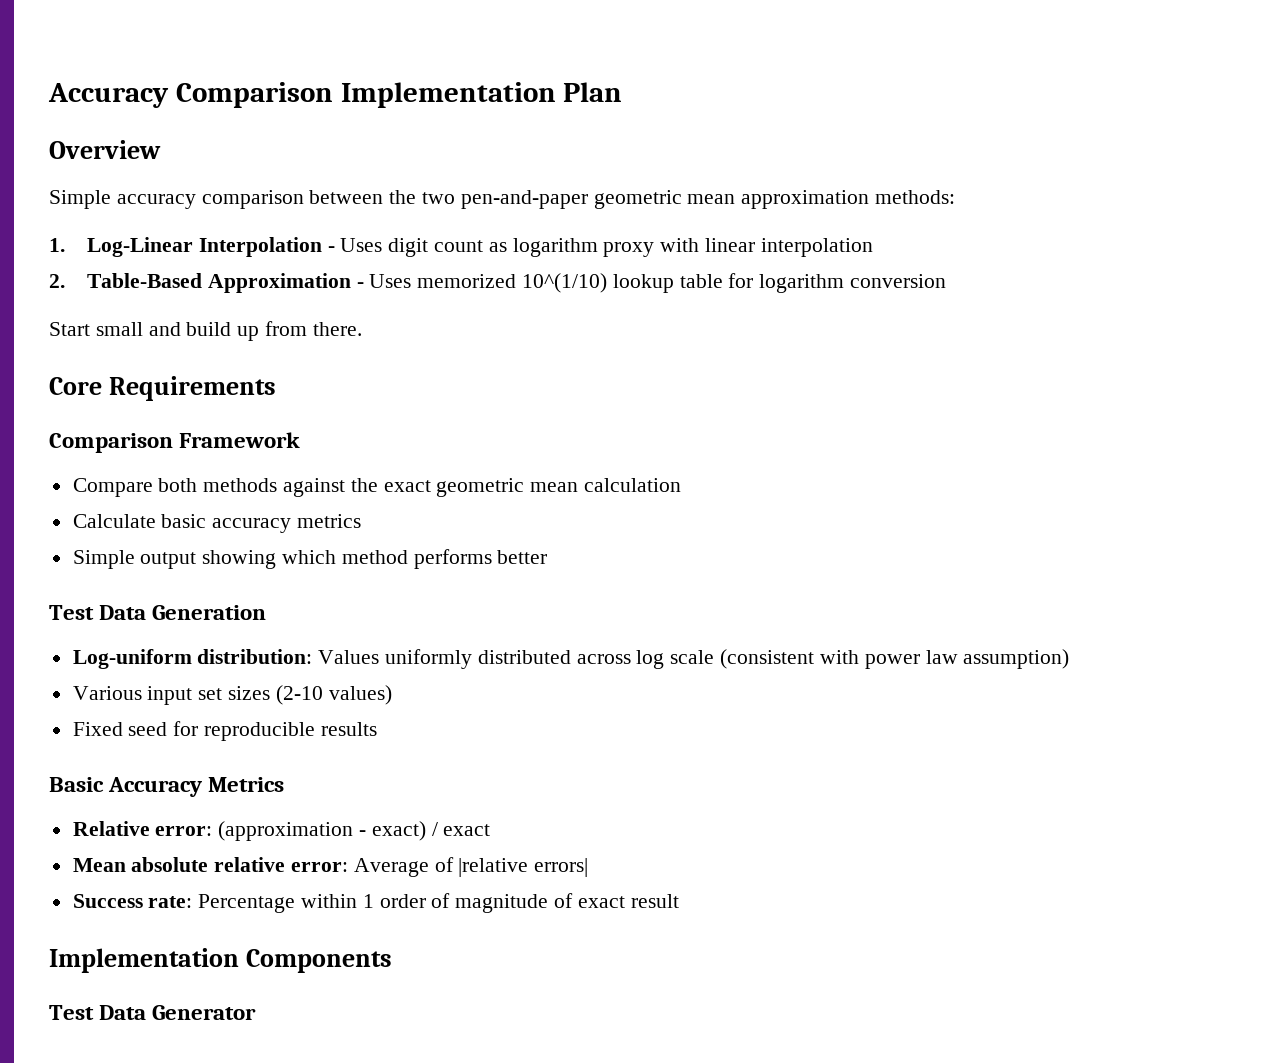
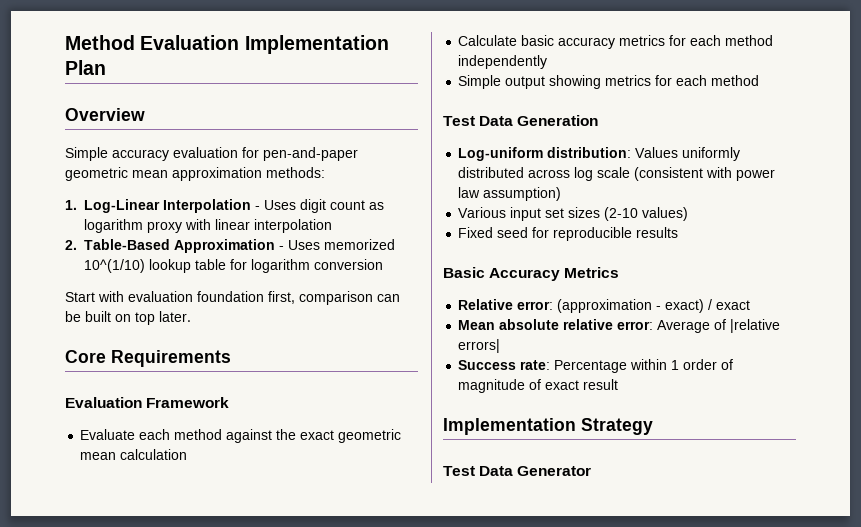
- Accuracy Comparison Implementation Plan
+ Method Evaluation Implementation Plan
- Simple accuracy comparison between the two pen-and-paper geometric mean approximation methods:
+ Simple accuracy evaluation for pen-and-paper geometric mean approximation methods:
- Start small and build up from there.
+ Start with evaluation foundation first, comparison can be built on top later.
- Comparison Framework
+ Evaluation Framework
- Compare both methods against the exact geometric mean calculation
+ Evaluate each method against the exact geometric mean calculation
- Calculate basic accuracy metrics
+ Calculate basic accuracy metrics for each method independently
- Simple output showing which method performs better
+ Simple output showing metrics for each method
- Implementation Components
+ Implementation Strategy

